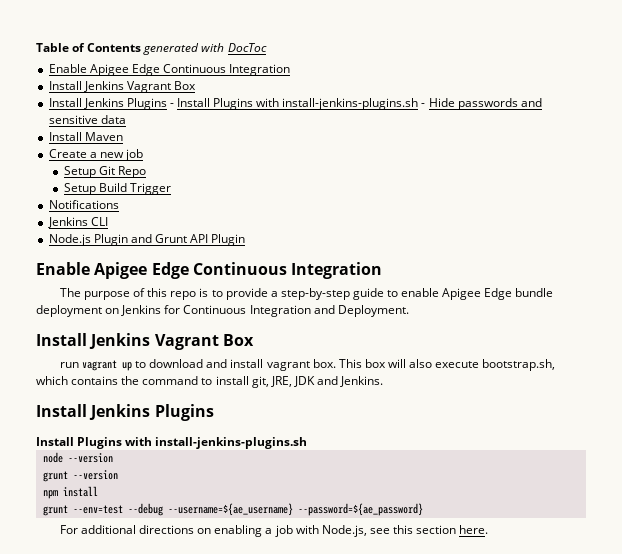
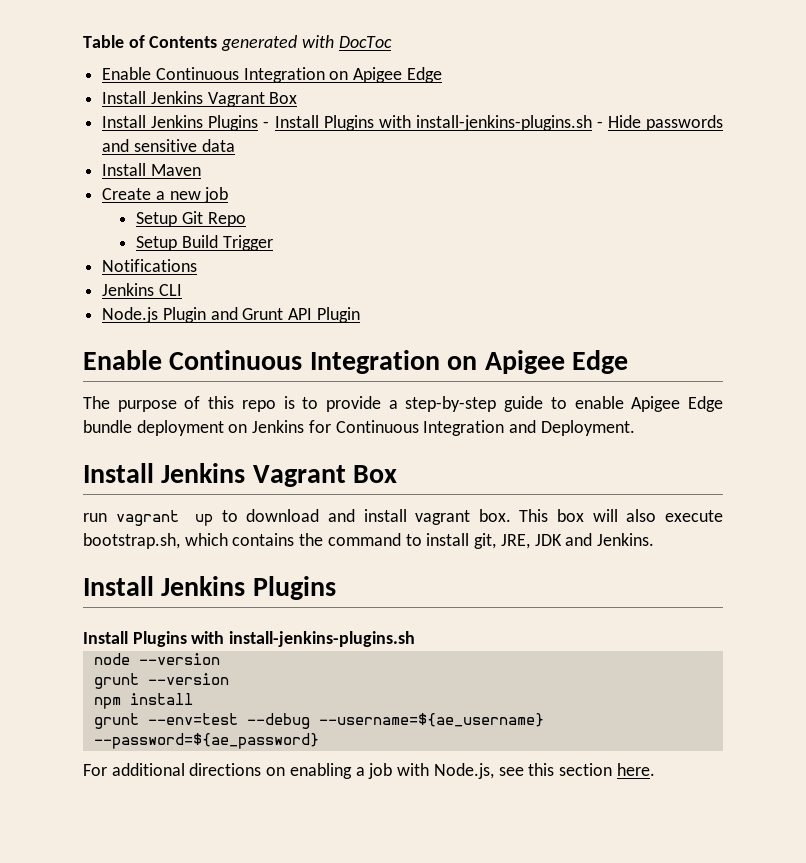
  Table of Contents generated with DocToc
- Enable Apigee Edge Continuous Integration
+ Enable Continuous Integration on Apigee Edge
  Node.js Plugin and Grunt API Plugin
- Enable Apigee Edge Continuous Integration
+ Enable Continuous Integration on Apigee Edge

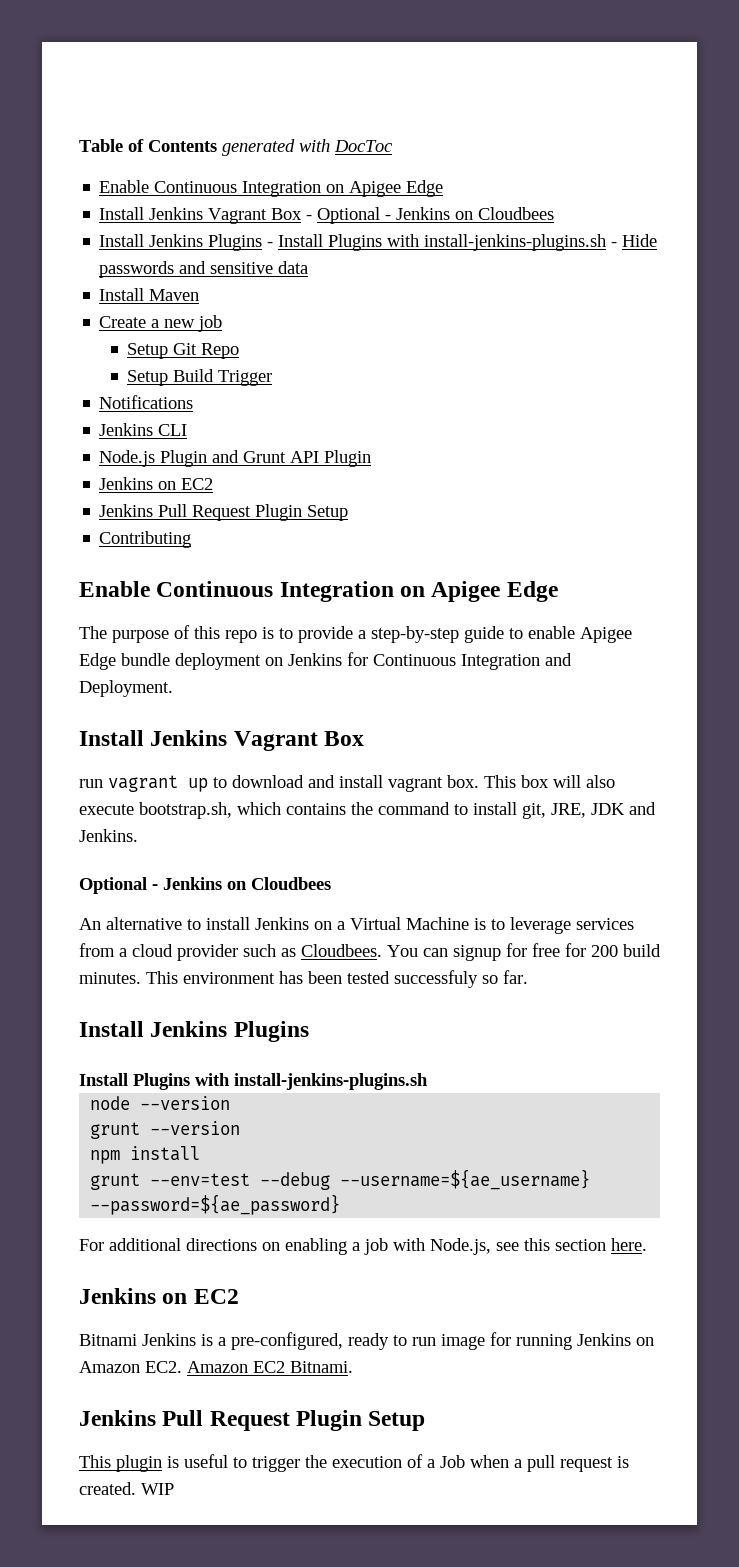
  Table of Contents generated with DocToc
  Enable Continuous Integration on Apigee Edge
- Install Jenkins Vagrant Box
+ Install Jenkins Vagrant Box - Optional - Jenkins on Cloudbees
  Node.js Plugin and Grunt API Plugin
+ Jenkins on EC2
+ Jenkins Pull Request Plugin Setup
+ Contributing
  This box will also execute bootstrap.sh, which contains the command to install git, JRE, JDK and Jenkins.
+ Optional - Jenkins on Cloudbees
+ An alternative to install Jenkins on a Virtual Machine is to leverage services from a cloud provider such as Cloudbees. You can signup for free for 200 build minutes. This environment has been tested successfuly so far.
  For additional directions on enabling a job with Node.js, see this section here.
+ Jenkins on EC2
+ Bitnami Jenkins is a pre-configured, ready to run image for running Jenkins on Amazon EC2. Amazon EC2 Bitnami.
+ Jenkins Pull Request Plugin Setup
+ This plugin is useful to trigger the execution of a Job when a pull request is created. WIP

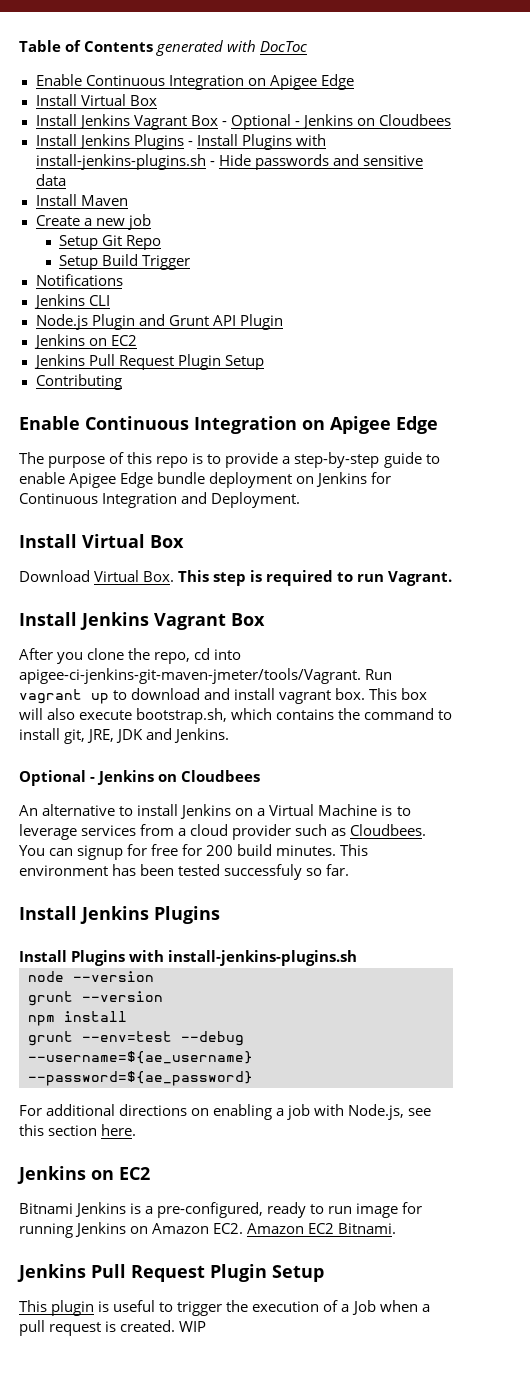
  Table of Contents generated with DocToc
  Enable Continuous Integration on Apigee Edge
+ Install Virtual Box
  The purpose of this repo is to provide a step-by-step guide to enable Apigee Edge bundle deployment on Jenkins for Continuous Integration and Deployment.
+ Install Virtual Box
+ Download Virtual Box. This step is required to run Vagrant.
  Install Jenkins Vagrant Box
- run vagrant up to download and install vagrant box.
+ After you clone the repo, cd into apigee-ci-jenkins-git-maven-jmeter/tools/Vagrant. Run vagrant up to download and install vagrant box.

